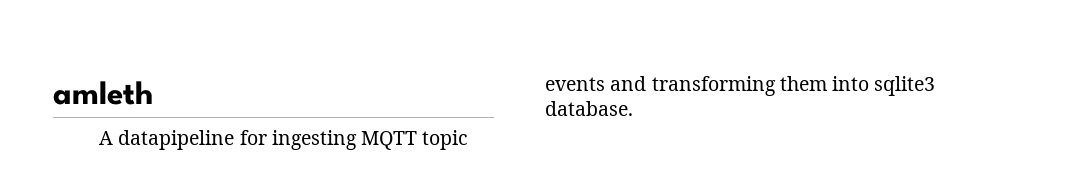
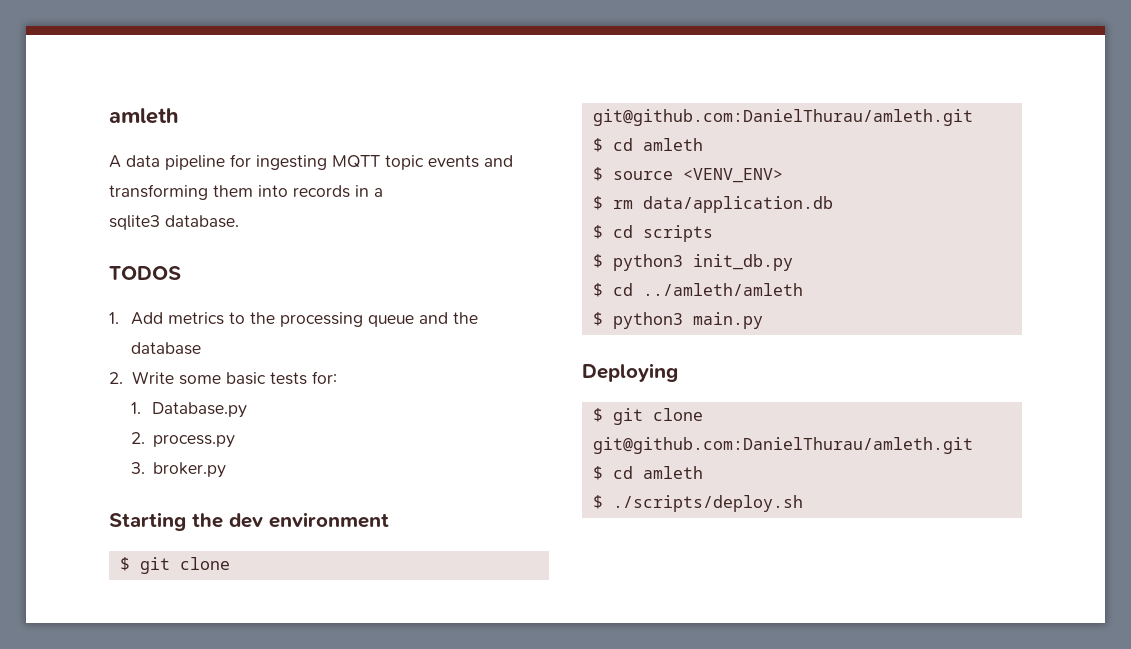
- A datapipeline for ingesting MQTT topic events and transforming them into sqlite3 database.
+ A data pipeline for ingesting MQTT topic events and transforming them into records in a
+ sqlite3 database.
+ TODOS
+ 1. Add metrics to the processing queue and the database
+ 2. Write some basic tests for:
+ 1. Database.py
+ 2. process.py
+ 3. broker.py
+ Starting the dev environment
+ $ git clone git@github.com:DanielThurau/amleth.git
+ $ cd amleth
+ $ source <VENV_ENV>
+ $ rm data/application.db
+ $ cd scripts
+ $ python3 init_db.py
+ $ cd ../amleth/amleth
+ $ python3 main.py
+ Deploying
+ $ git clone git@github.com:DanielThurau/amleth.git
+ $ cd amleth
+ $ ./scripts/deploy.sh

